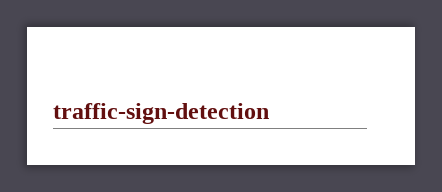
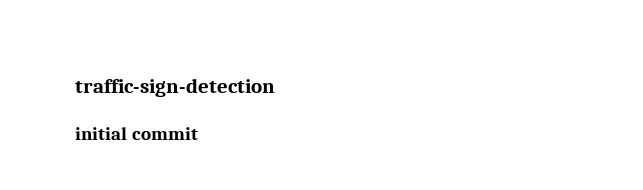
+ initial commit

